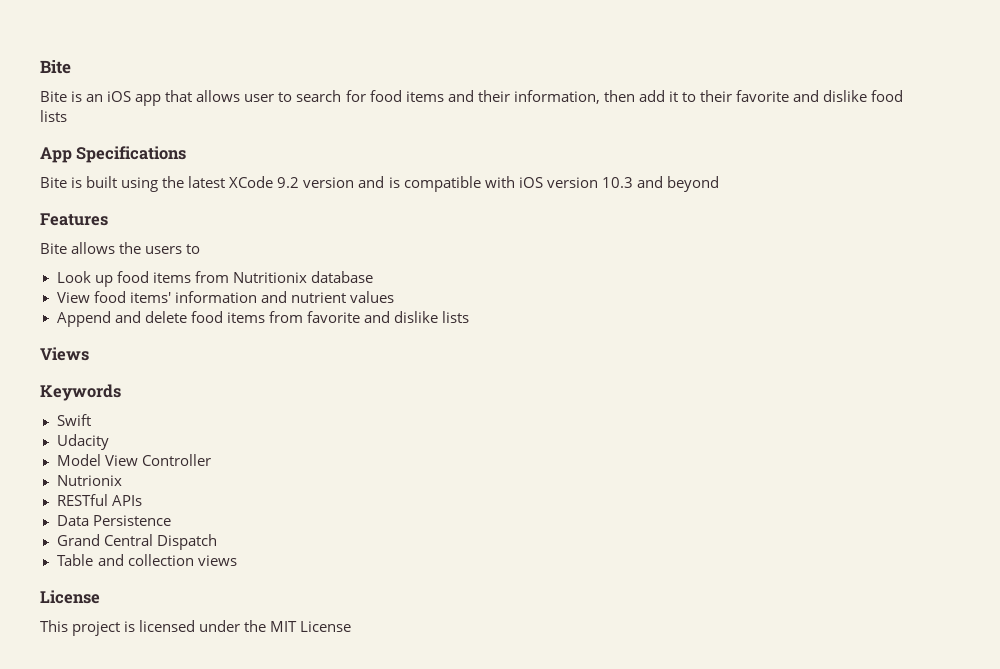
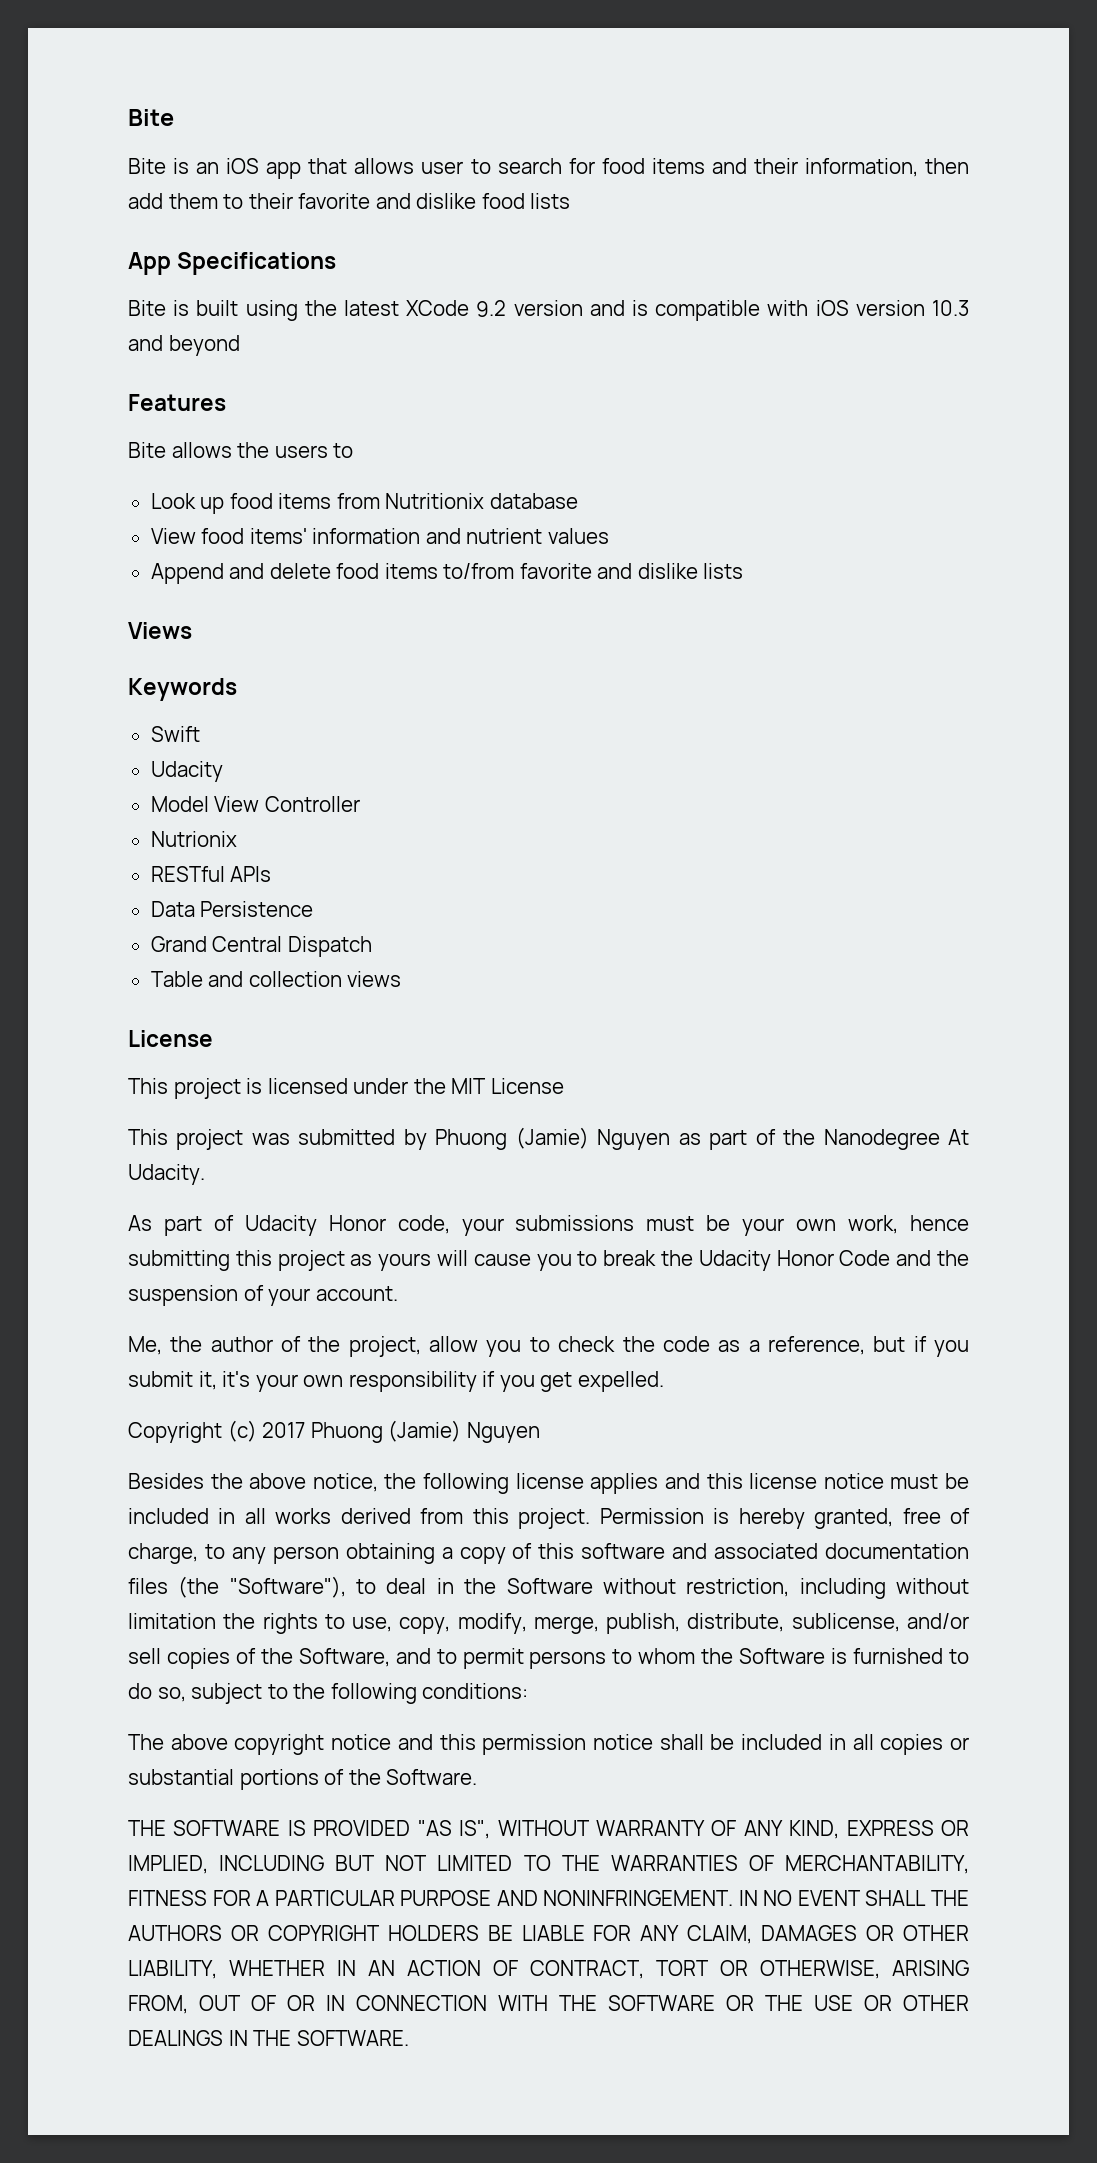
- Bite is an iOS app that allows user to search for food items and their information, then add it to their favorite and dislike food lists
+ Bite is an iOS app that allows user to search for food items and their information, then add them to their favorite and dislike food lists
- Append and delete food items from favorite and dislike lists
+ Append and delete food items to/from favorite and dislike lists
+ This project was submitted by Phuong (Jamie) Nguyen as part of the Nanodegree At Udacity.
+ As part of Udacity Honor code, your submissions must be your own work, hence submitting this project as yours will cause you to break the Udacity Honor Code and the suspension of your account.
+ Me, the author of the project, allow you to check the code as a reference, but if you submit it, it's your own responsibility if you get expelled.
+ Copyright (c) 2017 Phuong (Jamie) Nguyen
+ Besides the above notice, the following license applies and this license notice must be included in all works derived from this project. Permission is hereby granted, free of charge, to any person obtaining a copy of this software and associated documentation files (the "Software"), to deal in the Software without restriction, including without limitation the rights to use, copy, modify, merge, publish, distribute, sublicense, and/or sell copies of the Software, and to permit persons to whom the Software is furnished to do so, subject to the following conditions:
+ The above copyright notice and this permission notice shall be included in all copies or substantial portions of the Software.
+ THE SOFTWARE IS PROVIDED "AS IS", WITHOUT WARRANTY OF ANY KIND, EXPRESS OR IMPLIED, INCLUDING BUT NOT LIMITED TO THE WARRANTIES OF MERCHANTABILITY, FITNESS FOR A PARTICULAR PURPOSE AND NONINFRINGEMENT. IN NO EVENT SHALL THE AUTHORS OR COPYRIGHT HOLDERS BE LIABLE FOR ANY CLAIM, DAMAGES OR OTHER LIABILITY, WHETHER IN AN ACTION OF CONTRACT, TORT OR OTHERWISE, ARISING FROM, OUT OF OR IN CONNECTION WITH THE SOFTWARE OR THE USE OR OTHER DEALINGS IN THE SOFTWARE.

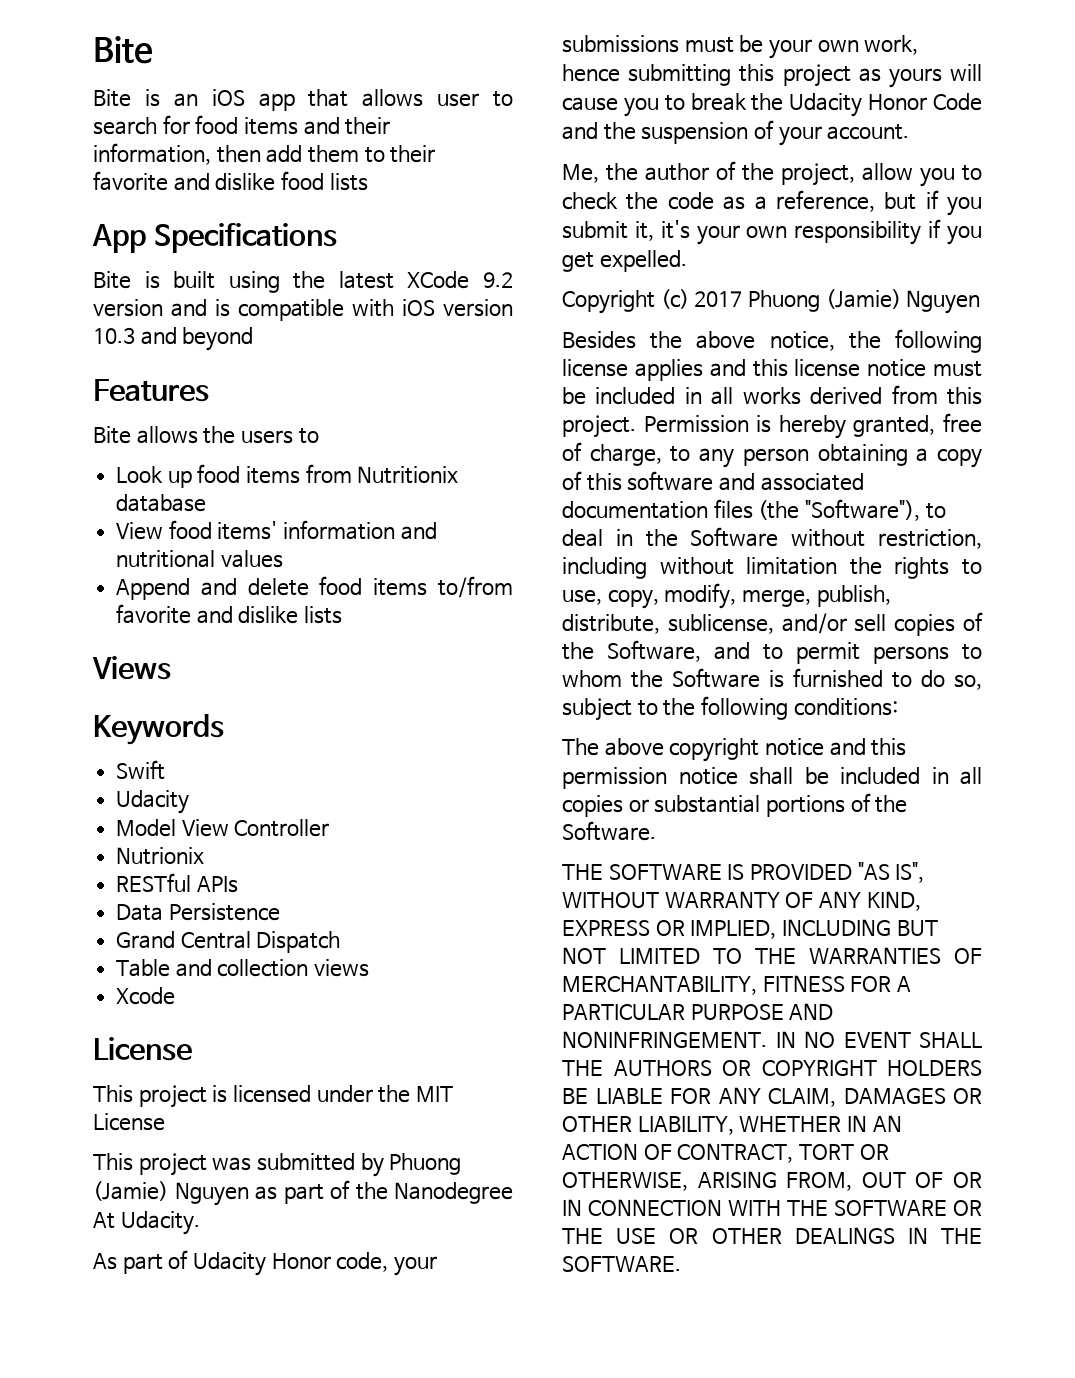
- View food items' information and nutrient values
+ View food items' information and nutritional values
+ Xcode

